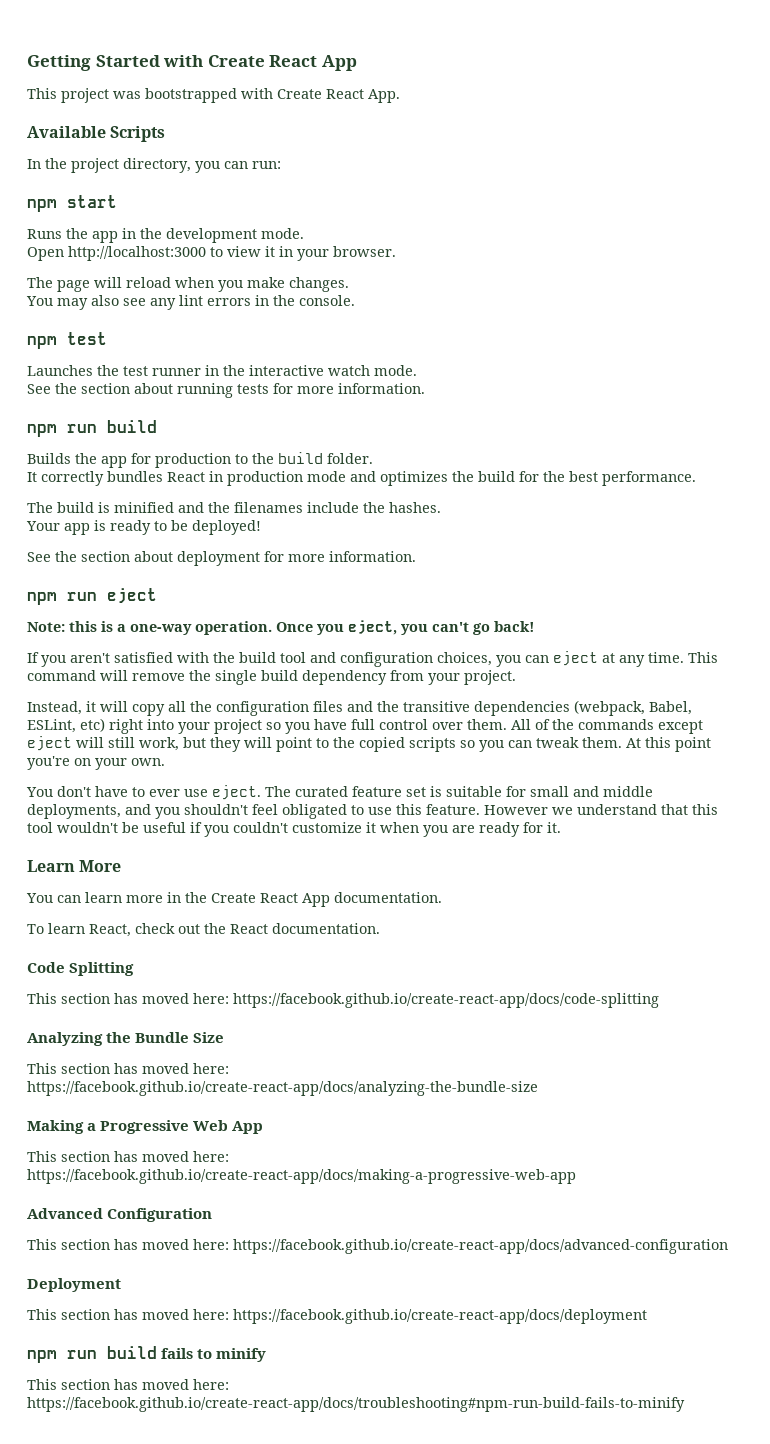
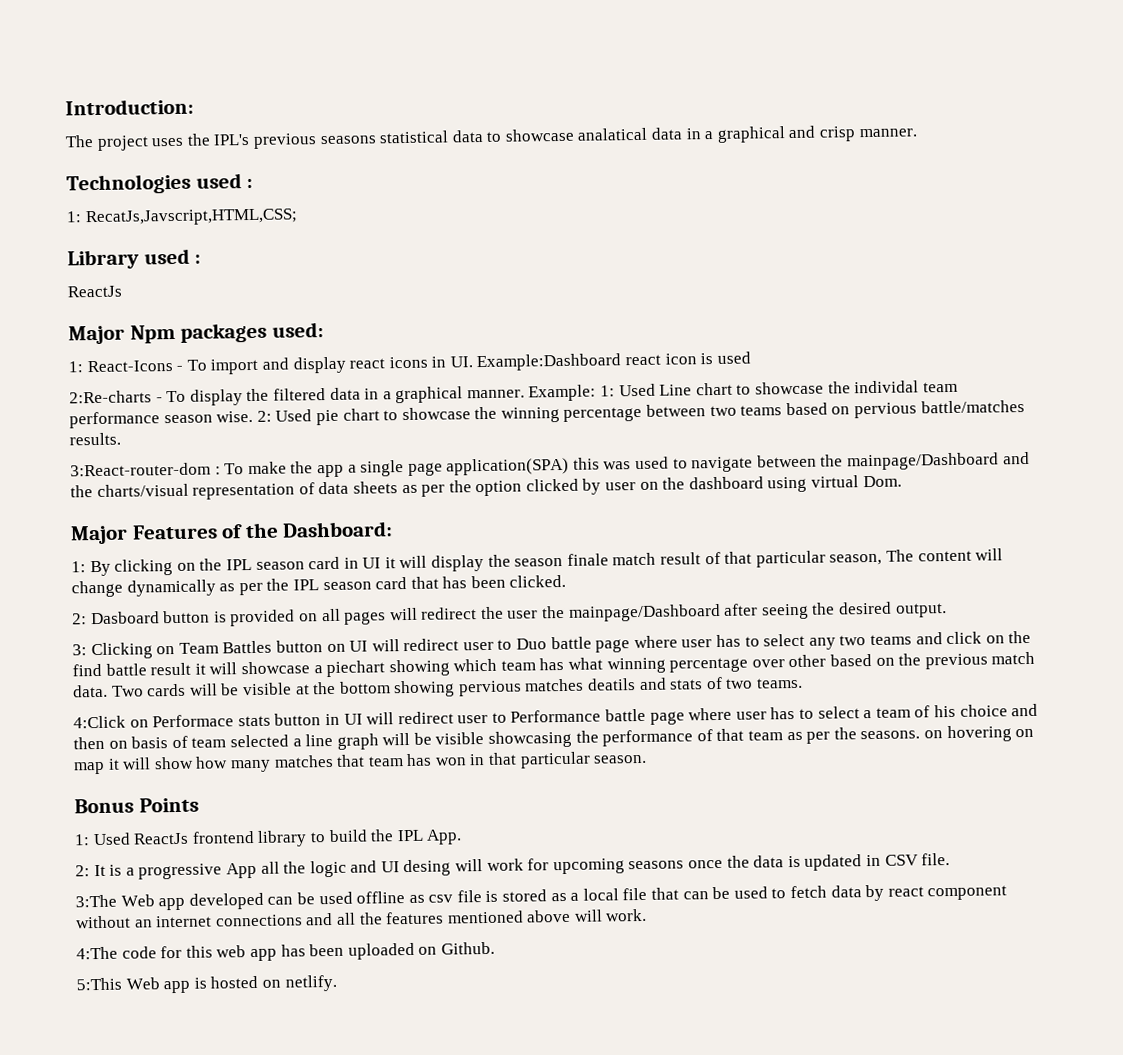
- Getting Started with Create React App
- This project was bootstrapped with Create React App.
- Available Scripts
- In the project directory, you can run:
- npm start
- Runs the app in the development mode.
- Open http://localhost:3000 to view it in your browser.
- The page will reload when you make changes.
- You may also see any lint errors in the console.
- npm test
- Launches the test runner in the interactive watch mode.
- See the section about running tests for more information.
- npm run build
- Builds the app for production to the build folder.
- It correctly bundles React in production mode and optimizes the build for the best performance.
- The build is minified and the filenames include the hashes.
- Your app is ready to be deployed!
- See the section about deployment for more information.
- npm run eject
- Note: this is a one-way operation. Once you eject, you can't go back!
- If you aren't satisfied with the build tool and configuration choices, you can eject at any time. This command will remove the single build dependency from your project.
- Instead, it will copy all the configuration files and the transitive dependencies (webpack, Babel, ESLint, etc) right into your project so you have full control over them. All of the commands except eject will still work, but they will point to the copied scripts so you can tweak them. At this point you're on your own.
- You don't have to ever use eject. The curated feature set is suitable for small and middle deployments, and you shouldn't feel obligated to use this feature. However we understand that this tool wouldn't be useful if you couldn't customize it when you are ready for it.
- Learn More
- You can learn more in the Create React App documentation.
- To learn React, check out the React documentation.
- Code Splitting
- This section has moved here: https://facebook.github.io/create-react-app/docs/code-splitting
- Analyzing the Bundle Size
- This section has moved here: https://facebook.github.io/create-react-app/docs/analyzing-the-bundle-size
- Making a Progressive Web App
- This section has moved here: https://facebook.github.io/create-react-app/docs/making-a-progressive-web-app
- Advanced Configuration
- This section has moved here: https://facebook.github.io/create-react-app/docs/advanced-configuration
- Deployment
- This section has moved here: https://facebook.github.io/create-react-app/docs/deployment
- npm run build fails to minify
- This section has moved here: https://facebook.github.io/create-react-app/docs/troubleshooting#npm-run-build-fails-to-minify
+ Introduction:
+ The project uses the IPL's previous seasons statistical data to showcase analatical data in a graphical and crisp manner.
+ Technologies used :
+ 1: RecatJs,Javscript,HTML,CSS;
+ Library used :
+ ReactJs
+ Major Npm packages used:
+ 1: React-Icons - To import and display react icons in UI. Example:Dashboard react icon is used
+ 2:Re-charts - To display the filtered data in a graphical manner. Example: 1: Used Line chart to showcase the individal team performance season wise. 2: Used pie chart to showcase the winning percentage between two teams based on pervious battle/matches results.
+ 3:React-router-dom : To make the app a single page application(SPA) this was used to navigate between the mainpage/Dashboard and the charts/visual representation of data sheets as per the option clicked by user on the dashboard using virtual Dom.
+ Major Features of the Dashboard:
+ 1: By clicking on the IPL season card in UI it will display the season finale match result of that particular season, The content will change dynamically as per the IPL season card that has been clicked.
+ 2: Dasboard button is provided on all pages will redirect the user the mainpage/Dashboard after seeing the desired output.
+ 3: Clicking on Team Battles button on UI will redirect user to Duo battle page where user has to select any two teams and click on the find battle result it will showcase a piechart showing which team has what winning percentage over other based on the previous match data. Two cards will be visible at the bottom showing pervious matches deatils and stats of two teams.
+ 4:Click on Performace stats button in UI will redirect user to Performance battle page where user has to select a team of his choice and then on basis of team selected a line graph will be visible showcasing the performance of that team as per the seasons. on hovering on map it will show how many matches that team has won in that particular season.
+ Bonus Points
+ 1: Used ReactJs frontend library to build the IPL App.
+ 2: It is a progressive App all the logic and UI desing will work for upcoming seasons once the data is updated in CSV file.
+ 3:The Web app developed can be used offline as csv file is stored as a local file that can be used to fetch data by react component without an internet connections and all the features mentioned above will work.
+ 4:The code for this web app has been uploaded on Github.
+ 5:This Web app is hosted on netlify.

